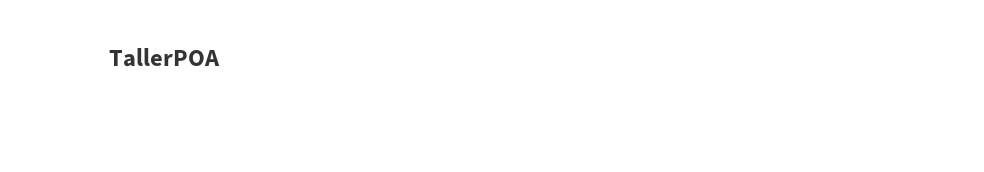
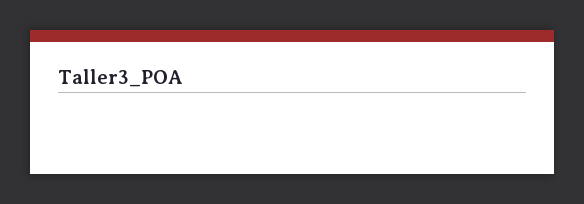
- TallerPOA
+ Taller3_POA

